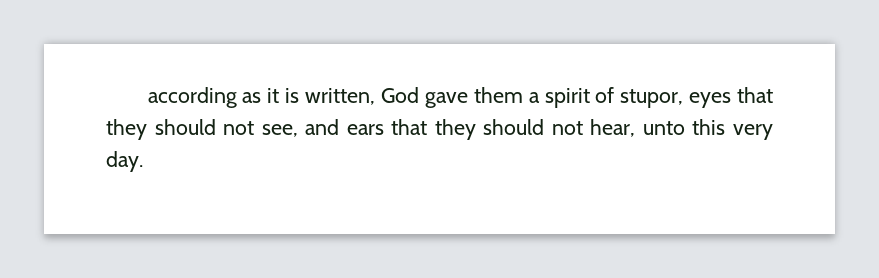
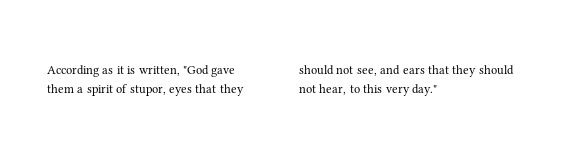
- according as it is written, God gave them a spirit of stupor, eyes that they should not see, and ears that they should not hear, unto this very day.
+ According as it is written, "God gave them a spirit of stupor, eyes that they should not see, and ears that they should not hear, to this very day."

